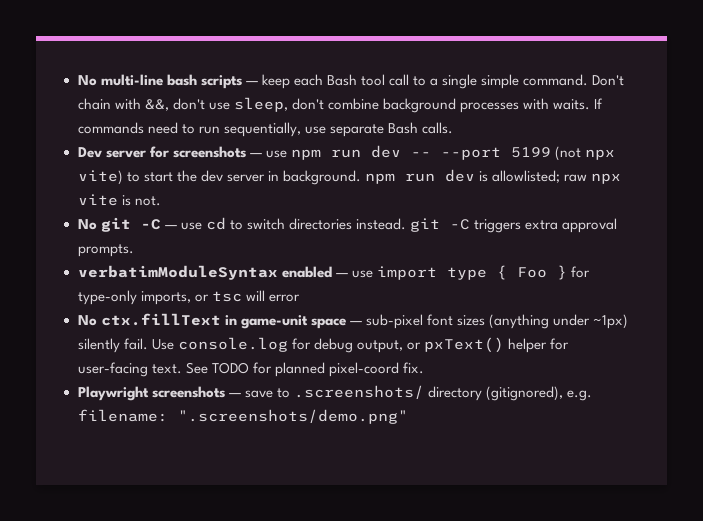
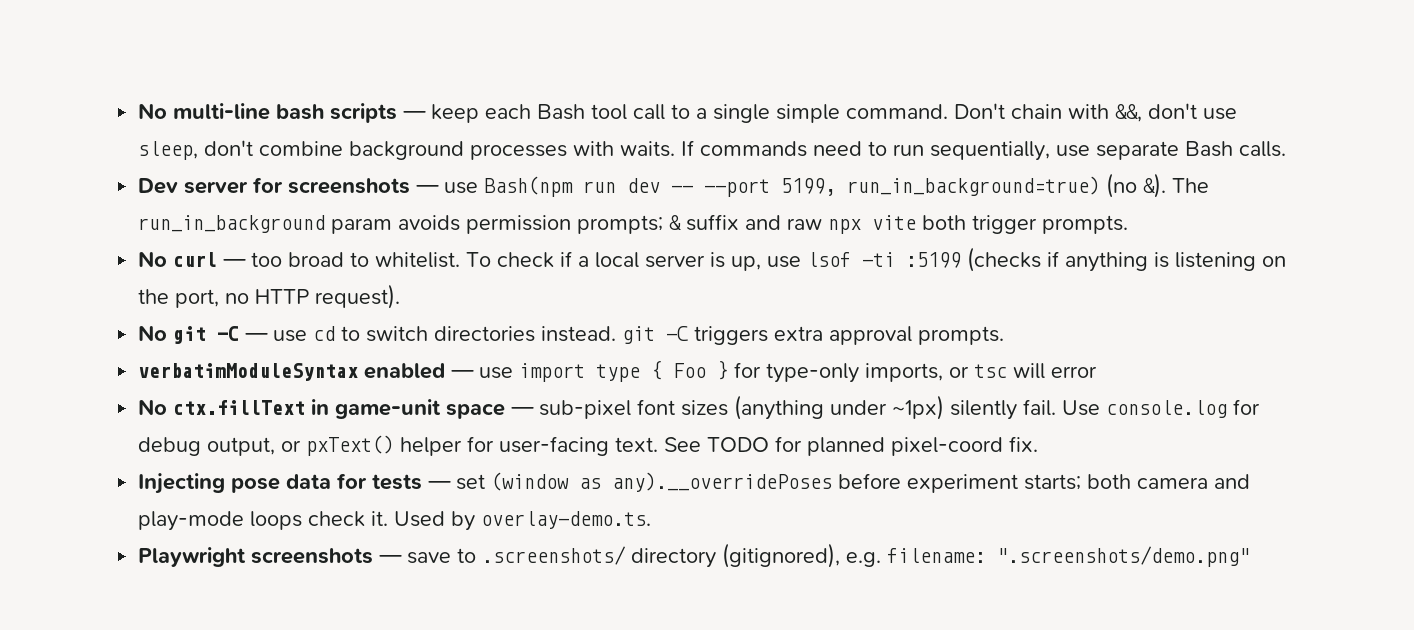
- Dev server for screenshots — use npm run dev -- --port 5199 (not npx vite) to start the dev server in background. npm run dev is allowlisted; raw npx vite is not.
+ Dev server for screenshots — use Bash(npm run dev -- --port 5199, run_in_background=true) (no &). The run_in_background param avoids permission prompts; & suffix and raw npx vite both trigger prompts.
+ No curl — too broad to whitelist. To check if a local server is up, use lsof -ti :5199 (checks if anything is listening on the port, no HTTP request).
+ Injecting pose data for tests — set (window as any).__overridePoses before experiment starts; both camera and play-mode loops check it. Used by overlay-demo.ts.

